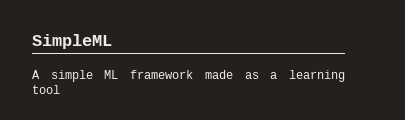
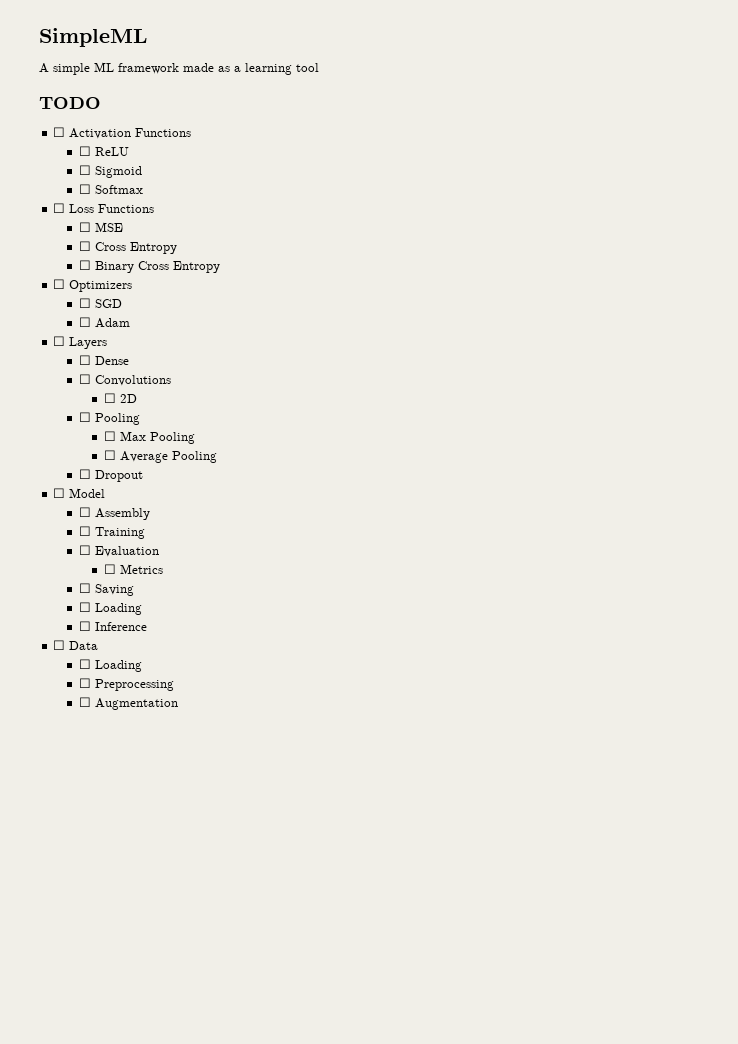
+ TODO
+ ☐ Activation Functions
+ ☐ ReLU
+ ☐ Sigmoid
+ ☐ Softmax
+ ☐ Loss Functions
+ ☐ MSE
+ ☐ Cross Entropy
+ ☐ Binary Cross Entropy
+ ☐ Optimizers
+ ☐ SGD
+ ☐ Adam
+ ☐ Layers
+ ☐ Dense
+ ☐ Convolutions
+ ☐ 2D
+ ☐ Pooling
+ ☐ Max Pooling
+ ☐ Average Pooling
+ ☐ Dropout
+ ☐ Model
+ ☐ Assembly
+ ☐ Training
+ ☐ Evaluation
+ ☐ Metrics
+ ☐ Saving
+ ☐ Loading
+ ☐ Inference
+ ☐ Data
+ ☐ Loading
+ ☐ Preprocessing
+ ☐ Augmentation

